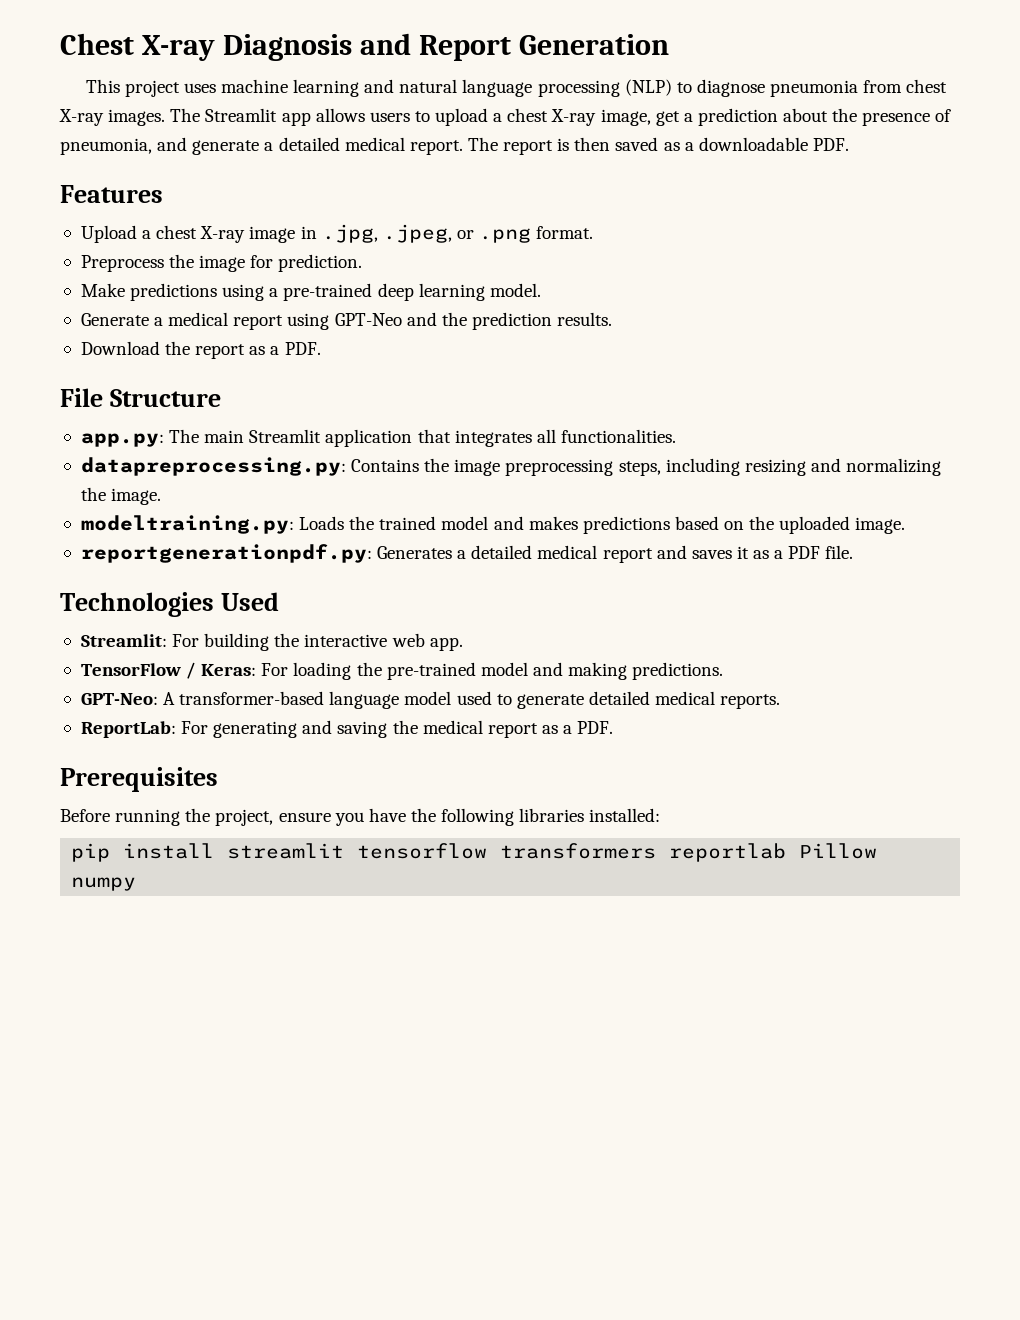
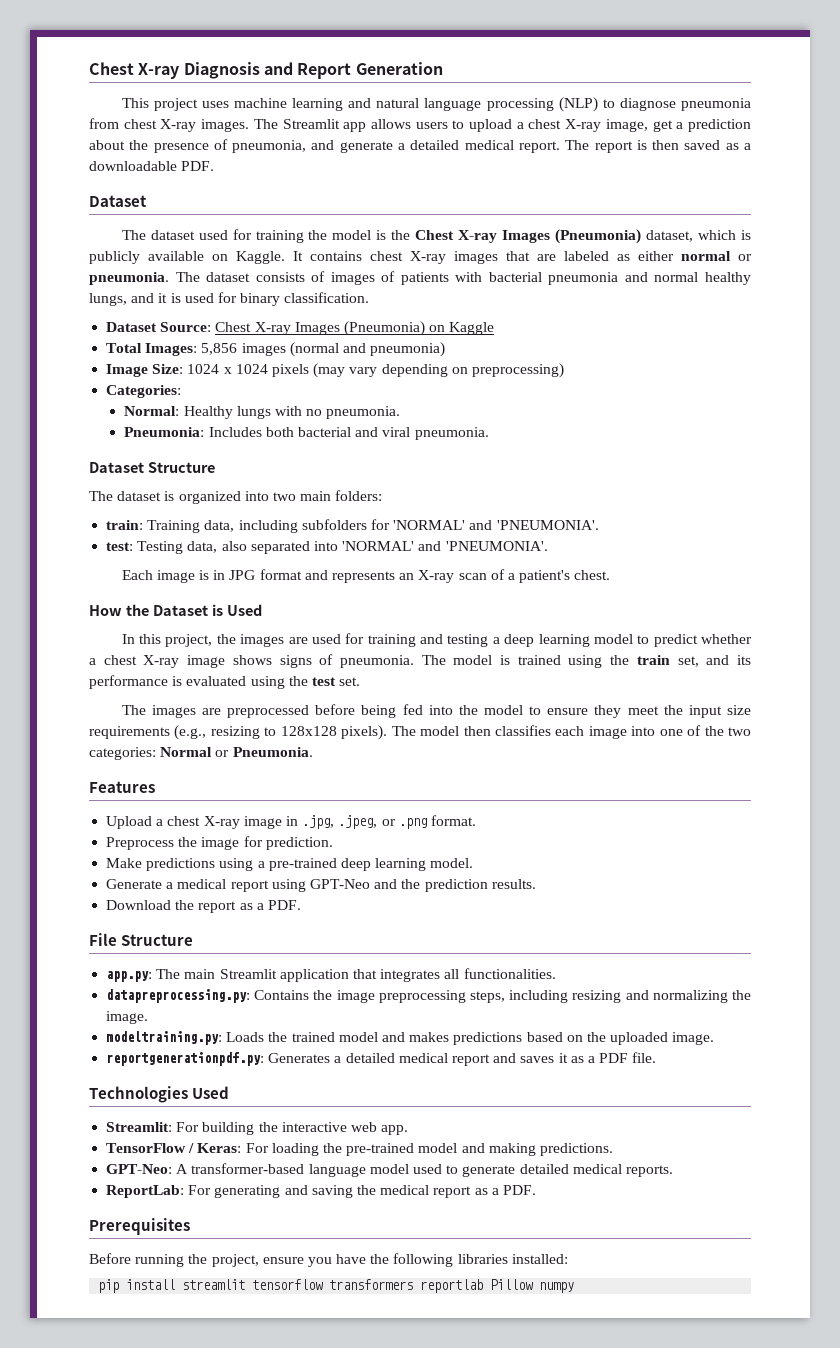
  The report is then saved as a downloadable PDF.
+ Dataset
+ The dataset used for training the model is the Chest X-ray Images (Pneumonia) dataset, which is publicly available on Kaggle. It contains chest X-ray images that are labeled as either normal or pneumonia. The dataset consists of images of patients with bacterial pneumonia and normal healthy lungs, and it is used for binary classification.
+ Dataset Source: Chest X-ray Images (Pneumonia) on Kaggle
+ Total Images: 5,856 images (normal and pneumonia)
+ Image Size: 1024 x 1024 pixels (may vary depending on preprocessing)
+ Categories:
+ Normal: Healthy lungs with no pneumonia.
+ Pneumonia: Includes both bacterial and viral pneumonia.
+ Dataset Structure
+ The dataset is organized into two main folders:
+ train: Training data, including subfolders for 'NORMAL' and 'PNEUMONIA'.
+ test: Testing data, also separated into 'NORMAL' and 'PNEUMONIA'.
+ Each image is in JPG format and represents an X-ray scan of a patient's chest.
+ How the Dataset is Used
+ In this project, the images are used for training and testing a deep learning model to predict whether a chest X-ray image shows signs of pneumonia. The model is trained using the train set, and its performance is evaluated using the test set.
+ The images are preprocessed before being fed into the model to ensure they meet the input size requirements (e.g., resizing to 128x128 pixels). The model then classifies each image into one of the two categories: Normal or Pneumonia.

